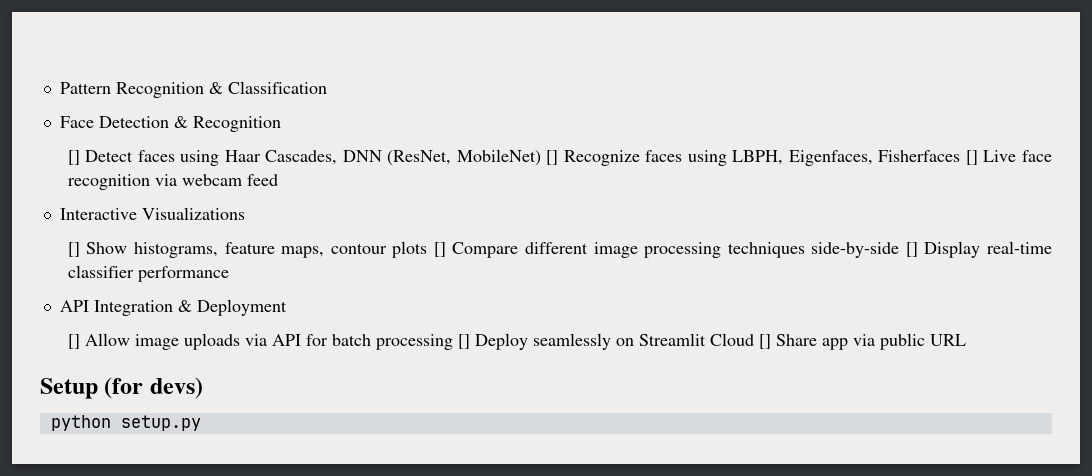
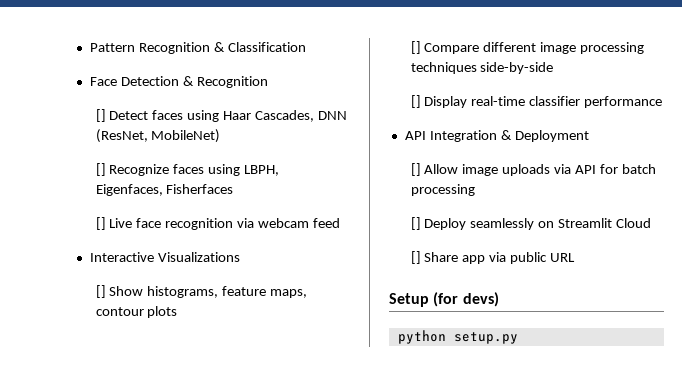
- [] Detect faces using Haar Cascades, DNN (ResNet, MobileNet) [] Recognize faces using LBPH, Eigenfaces, Fisherfaces [] Live face recognition via webcam feed
+ [] Detect faces using Haar Cascades, DNN (ResNet, MobileNet)
+ [] Recognize faces using LBPH, Eigenfaces, Fisherfaces
+ [] Live face recognition via webcam feed
- [] Show histograms, feature maps, contour plots [] Compare different image processing techniques side-by-side [] Display real-time classifier performance
+ [] Show histograms, feature maps, contour plots
+ [] Compare different image processing techniques side-by-side
+ [] Display real-time classifier performance
- [] Allow image uploads via API for batch processing [] Deploy seamlessly on Streamlit Cloud [] Share app via public URL
+ [] Allow image uploads via API for batch processing
+ [] Deploy seamlessly on Streamlit Cloud
+ [] Share app via public URL

